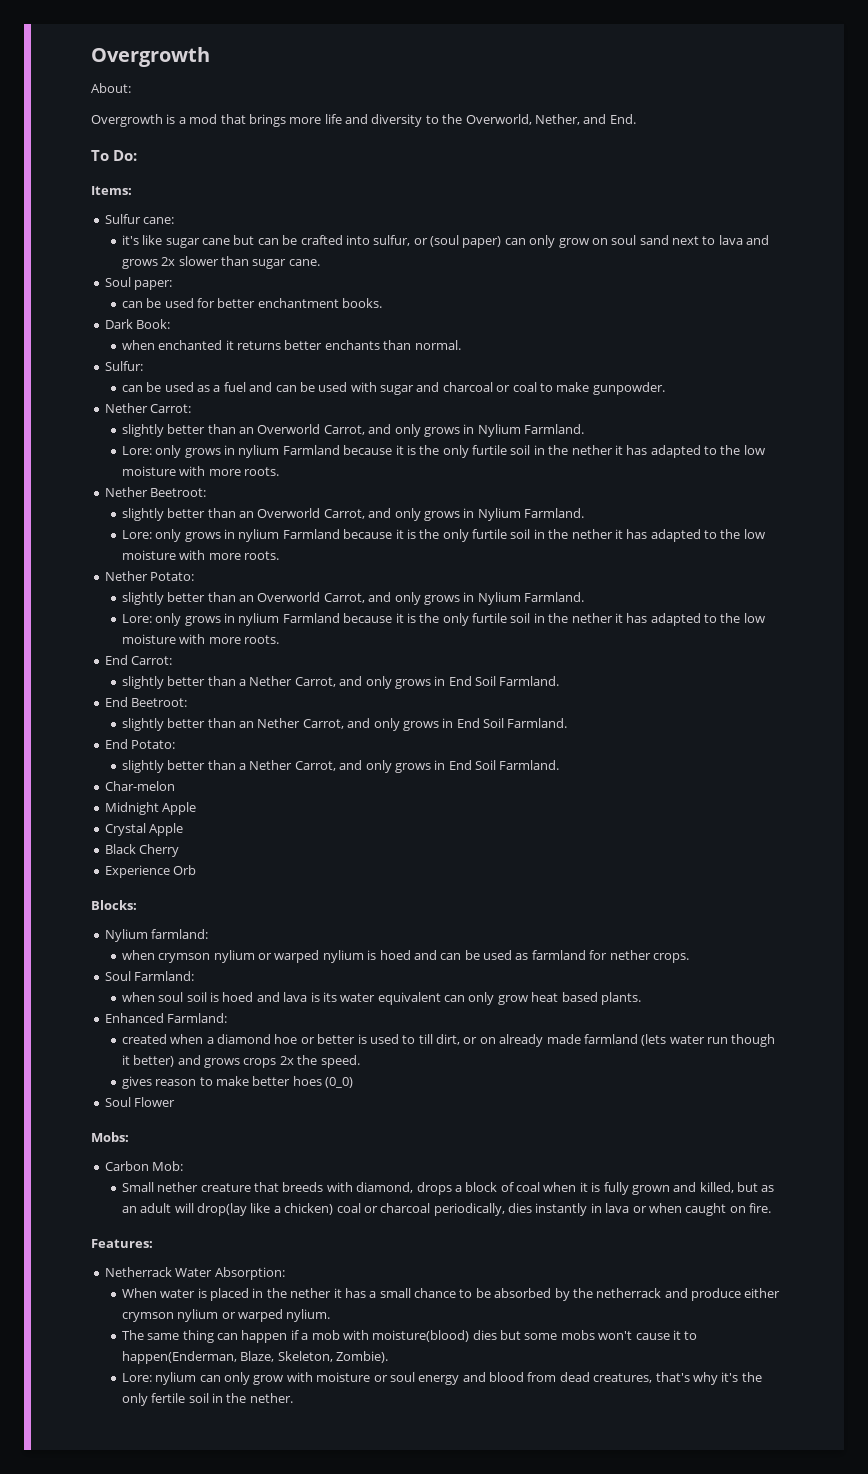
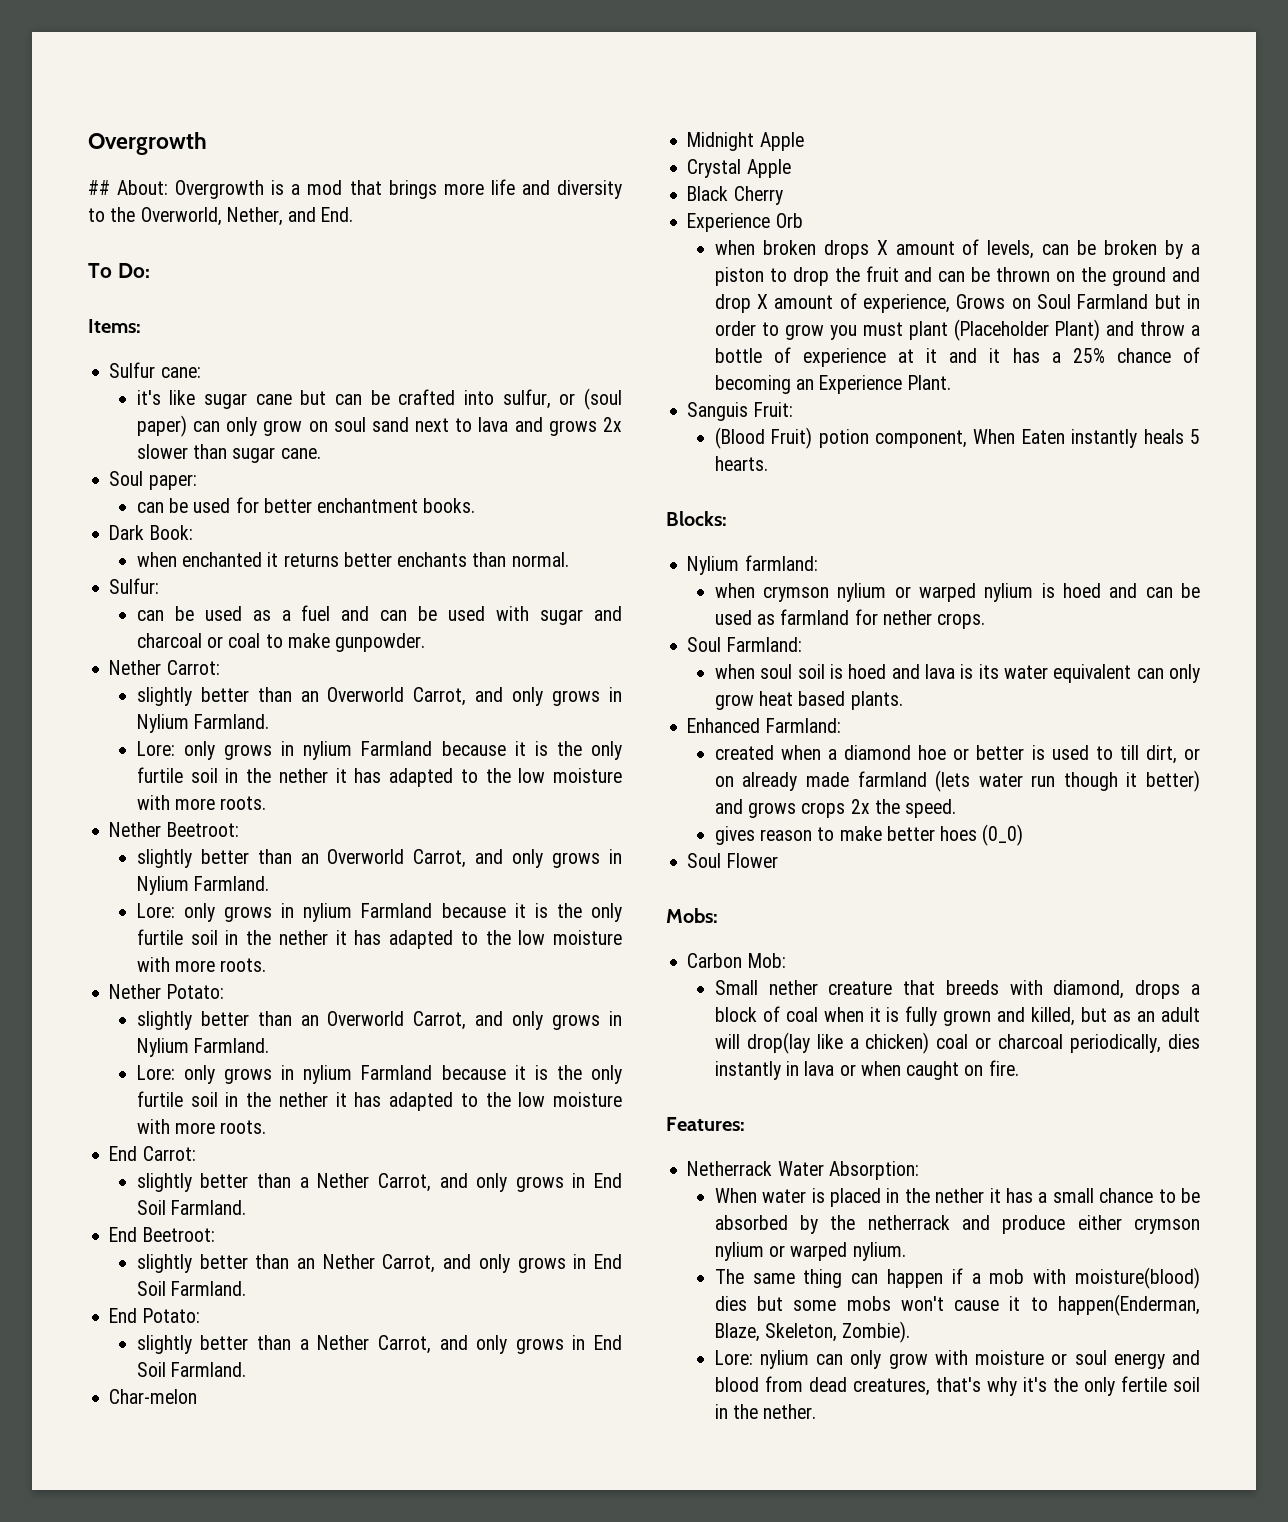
- About:
- Overgrowth is a mod that brings more life and diversity to the Overworld, Nether, and End.
+ ## About: Overgrowth is a mod that brings more life and diversity to the Overworld, Nether, and End.
+ when broken drops X amount of levels, can be broken by a piston to drop the fruit and can be thrown on the ground and drop X amount of experience, Grows on Soul Farmland but in order to grow you must plant (Placeholder Plant) and throw a bottle of experience at it and it has a 25% chance of becoming an Experience Plant.
+ Sanguis Fruit:
+ (Blood Fruit) potion component, When Eaten instantly heals 5 hearts.

